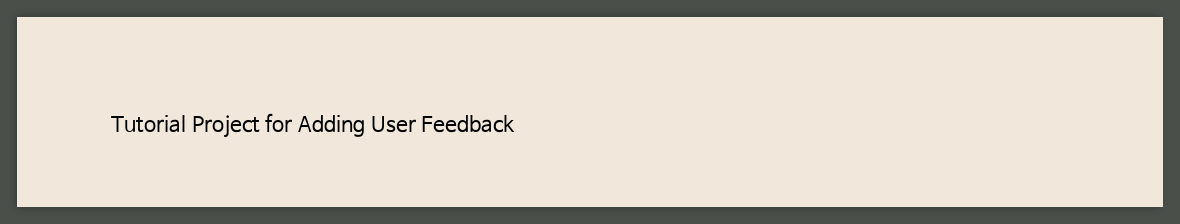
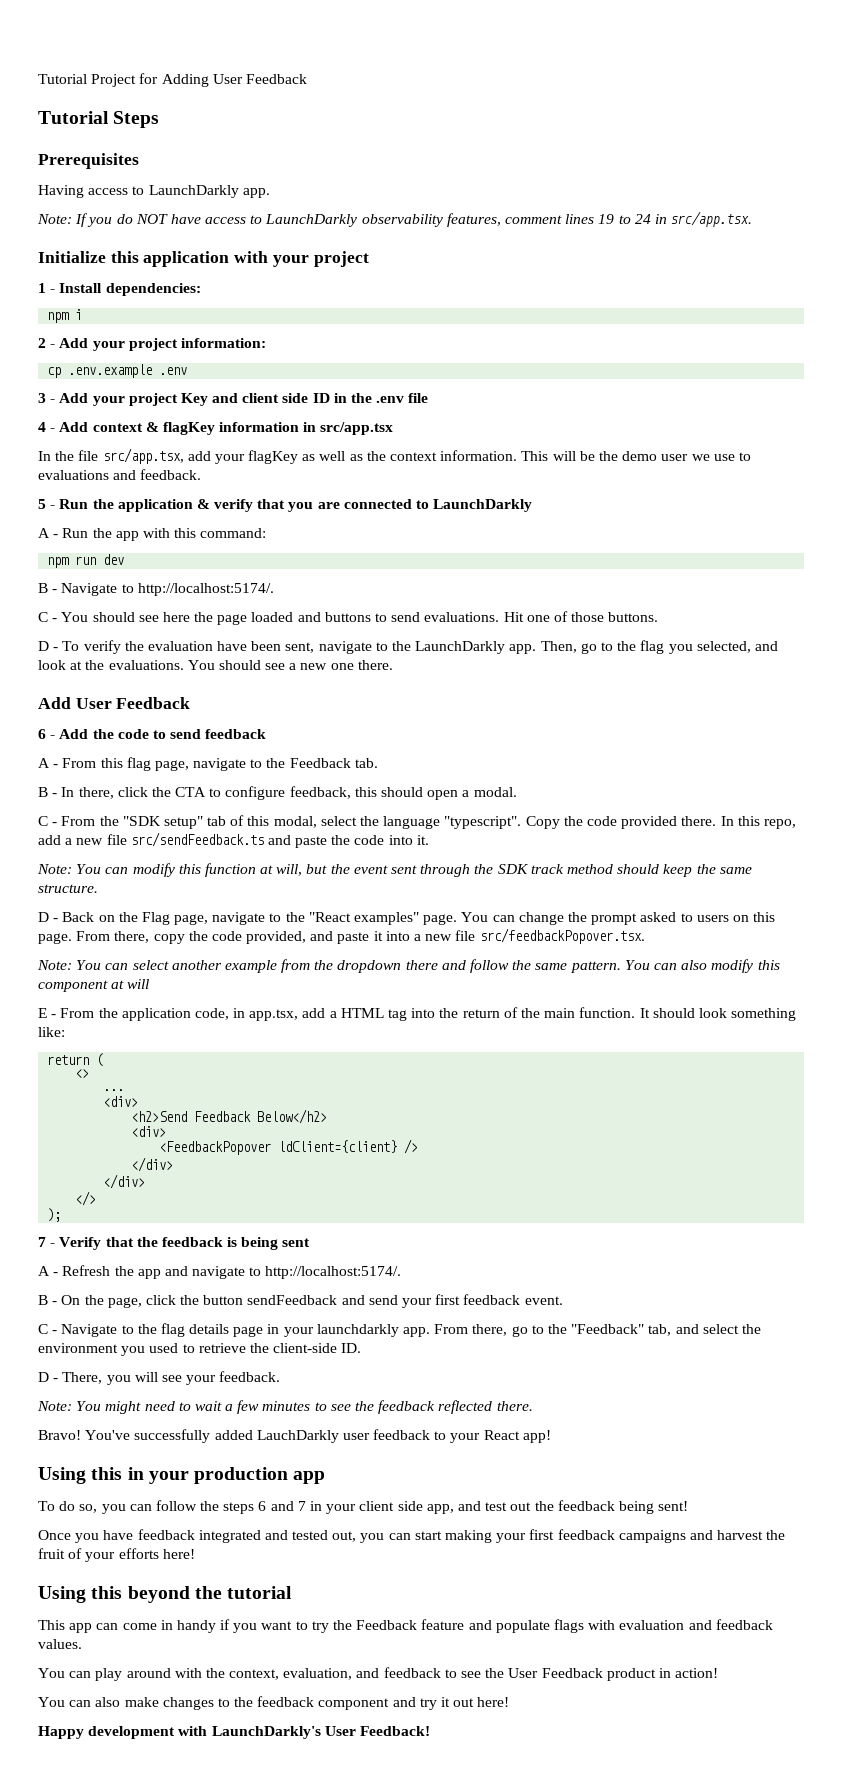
+ Tutorial Steps
+ Prerequisites
+ Having access to LaunchDarkly app.
+ Note: If you do NOT have access to LaunchDarkly observability features, comment lines 19 to 24 in src/app.tsx.
+ Initialize this application with your project
+ 1 - Install dependencies:
+ npm i
+ 2 - Add your project information:
+ cp .env.example .env
+ 3 - Add your project Key and client side ID in the .env file
+ 4 - Add context & flagKey information in src/app.tsx
+ In the file src/app.tsx, add your flagKey as well as the context information. This will be the demo user we use to evaluations and feedback.
+ 5 - Run the application & verify that you are connected to LaunchDarkly
+ A - Run the app with this command:
+ npm run dev
+ B - Navigate to http://localhost:5174/.
+ C - You should see here the page loaded and buttons to send evaluations. Hit one of those buttons.
+ D - To verify the evaluation have been sent, navigate to the LaunchDarkly app. Then, go to the flag you selected, and look at the evaluations. You should see a new one there.
+ Add User Feedback
+ 6 - Add the code to send feedback
+ A - From this flag page, navigate to the Feedback tab.
+ B - In there, click the CTA to configure feedback, this should open a modal.
+ C - From the "SDK setup" tab of this modal, select the language "typescript". Copy the code provided there. In this repo, add a new file src/sendFeedback.ts and paste the code into it.
+ Note: You can modify this function at will, but the event sent through the SDK track method should keep the same structure.
+ D - Back on the Flag page, navigate to the "React examples" page. You can change the prompt asked to users on this page. From there, copy the code provided, and paste it into a new file src/feedbackPopover.tsx.
+ Note: You can select another example from the dropdown there and follow the same pattern. You can also modify this component at will
+ E - From the application code, in app.tsx, add a HTML tag into the return of the main function. It should look something like:
+ return (
+ <>
+ ...
+ <div>
+ <h2>Send Feedback Below</h2>
+ <div>
+ <FeedbackPopover ldClient={client} />
+ </div>
+ </div>
+ </>
+ );
+ 7 - Verify that the feedback is being sent
+ A - Refresh the app and navigate to http://localhost:5174/.
+ B - On the page, click the button sendFeedback and send your first feedback event.
+ C - Navigate to the flag details page in your launchdarkly app. From there, go to the "Feedback" tab, and select the environment you used to retrieve the client-side ID.
+ D - There, you will see your feedback.
+ Note: You might need to wait a few minutes to see the feedback reflected there.
+ Bravo! You've successfully added LauchDarkly user feedback to your React app!
+ Using this in your production app
+ To do so, you can follow the steps 6 and 7 in your client side app, and test out the feedback being sent!
+ Once you have feedback integrated and tested out, you can start making your first feedback campaigns and harvest the fruit of your efforts here!
+ Using this beyond the tutorial
+ This app can come in handy if you want to try the Feedback feature and populate flags with evaluation and feedback values.
+ You can play around with the context, evaluation, and feedback to see the User Feedback product in action!
+ You can also make changes to the feedback component and try it out here!
+ Happy development with LaunchDarkly's User Feedback!

